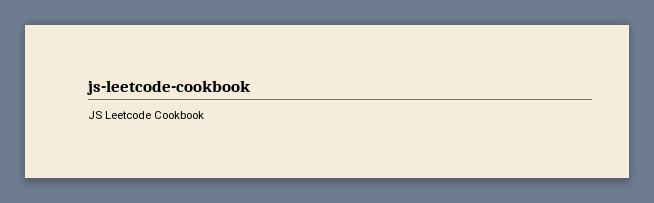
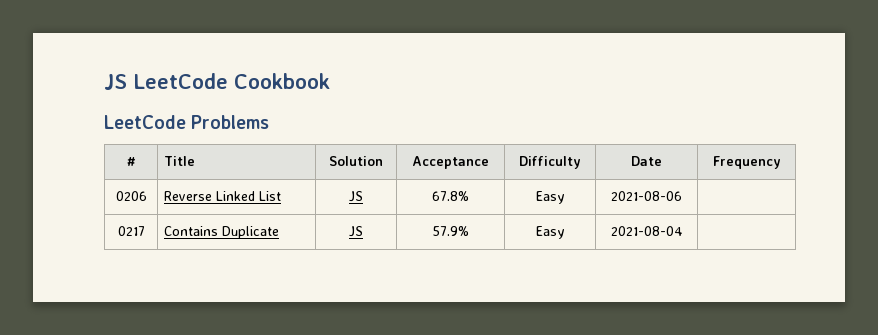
- js-leetcode-cookbook
- JS Leetcode Cookbook
+ JS LeetCode Cookbook
+ LeetCode Problems
+ # | Title | Solution | Acceptance | Difficulty | Date | Frequency
+ 0206 | Reverse Linked List | JS | 67.8% | Easy | 2021-08-06 |
+ 0217 | Contains Duplicate | JS | 57.9% | Easy | 2021-08-04 |

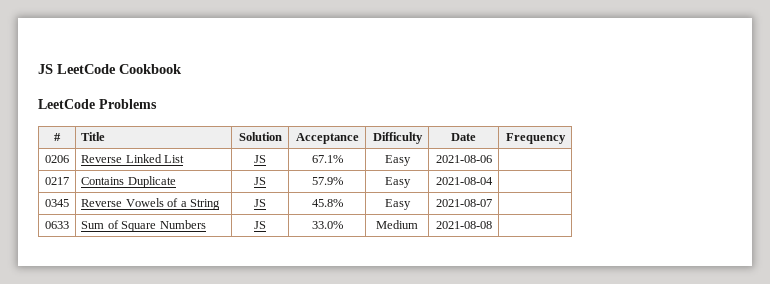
- 0206 | Reverse Linked List | JS | 67.8% | Easy | 2021-08-06 |
+ 0206 | Reverse Linked List | JS | 67.1% | Easy | 2021-08-06 |
+ 0345 | Reverse Vowels of a String | JS | 45.8% | Easy | 2021-08-07 |
+ 0633 | Sum of Square Numbers | JS | 33.0% | Medium | 2021-08-08 |

